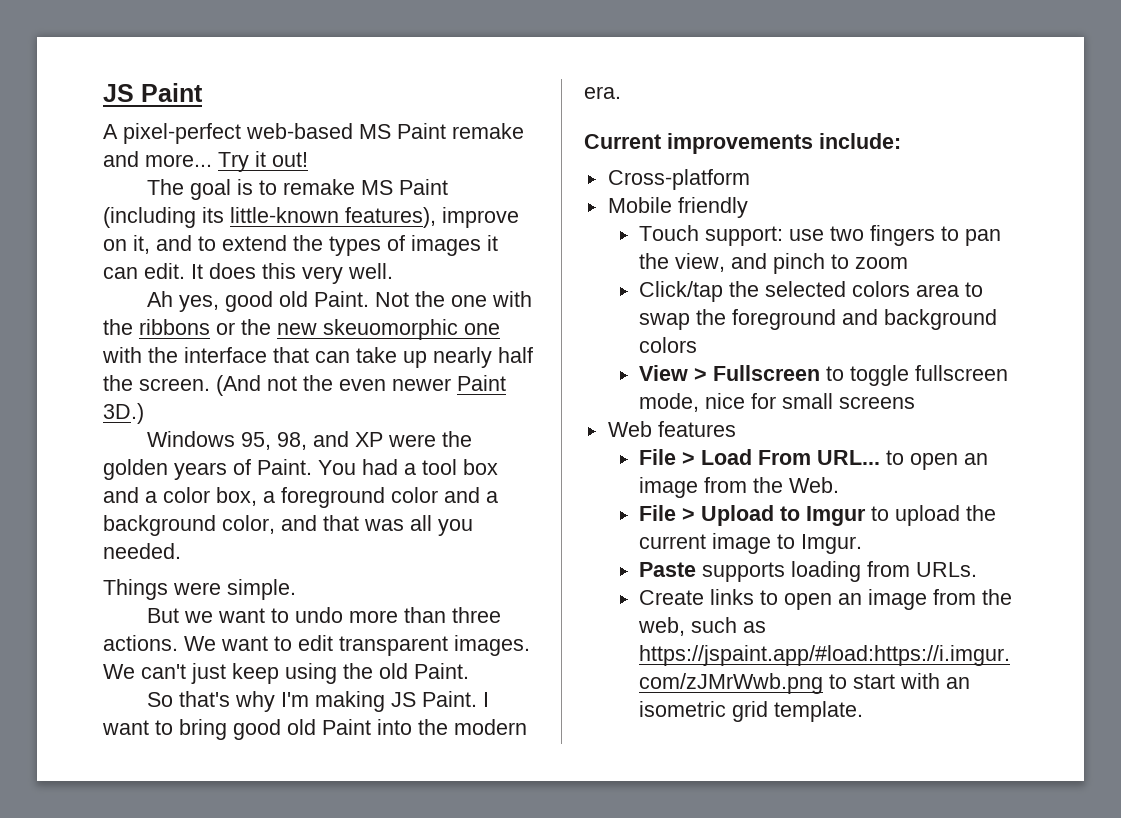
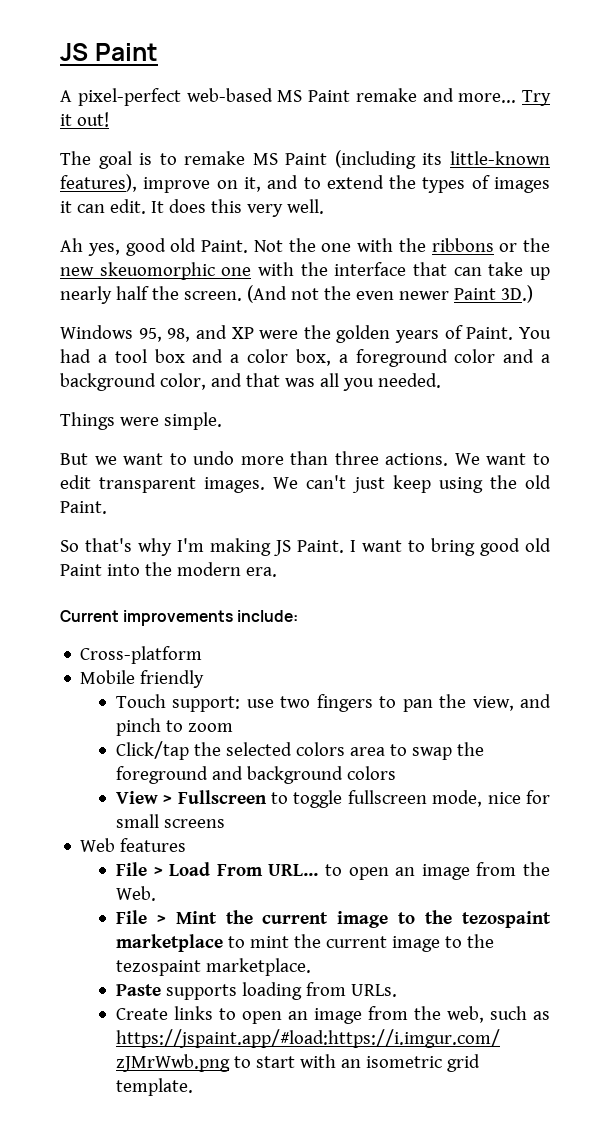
- File > Upload to Imgur to upload the current image to Imgur.
+ File > Mint the current image to the tezospaint marketplace to mint the current image to the tezospaint marketplace.

